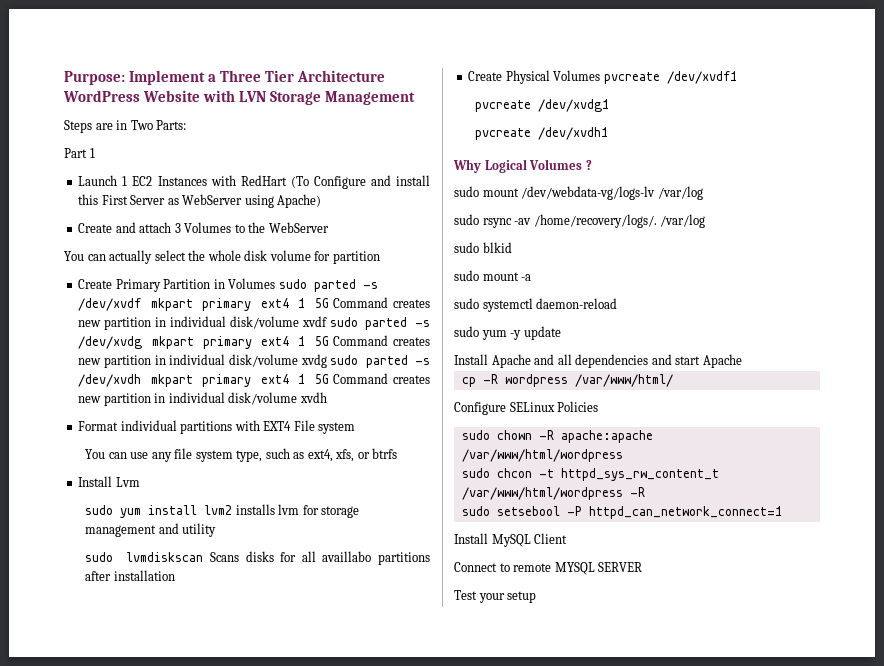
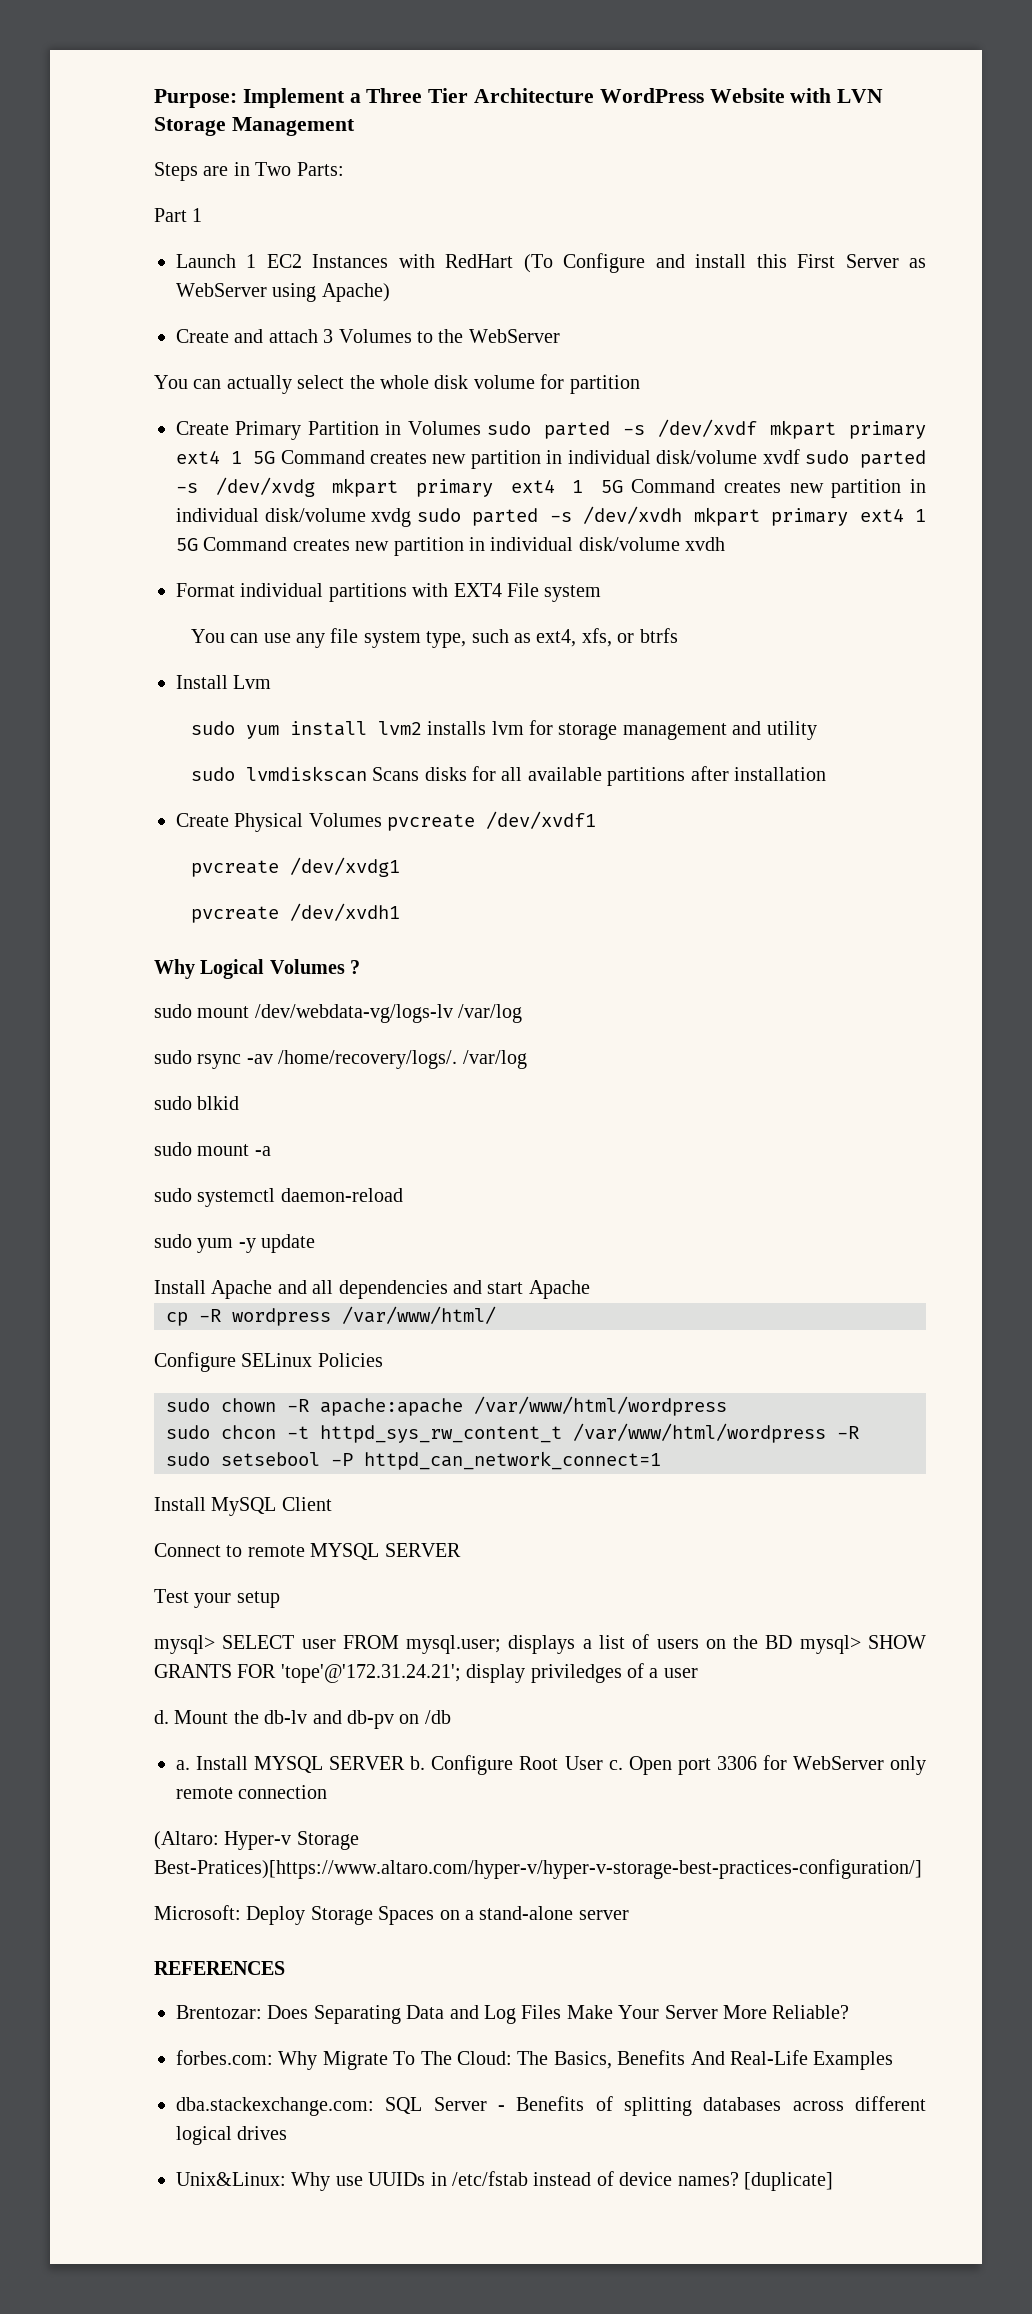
- sudo lvmdiskscan Scans disks for all availlabo partitions after installation
+ sudo lvmdiskscan Scans disks for all available partitions after installation
+ mysql> SELECT user FROM mysql.user; displays a list of users on the BD mysql> SHOW GRANTS FOR 'tope'@'172.31.24.21'; display priviledges of a user
+ d. Mount the db-lv and db-pv on /db
+ a. Install MYSQL SERVER b. Configure Root User c. Open port 3306 for WebServer only remote connection
+ (Altaro: Hyper-v Storage Best-Pratices)[https://www.altaro.com/hyper-v/hyper-v-storage-best-practices-configuration/]
+ Microsoft: Deploy Storage Spaces on a stand-alone server
+ REFERENCES
+ Brentozar: Does Separating Data and Log Files Make Your Server More Reliable?
+ forbes.com: Why Migrate To The Cloud: The Basics, Benefits And Real-Life Examples
+ dba.stackexchange.com: SQL Server - Benefits of splitting databases across different logical drives
+ Unix&Linux: Why use UUIDs in /etc/fstab instead of device names? [duplicate]

